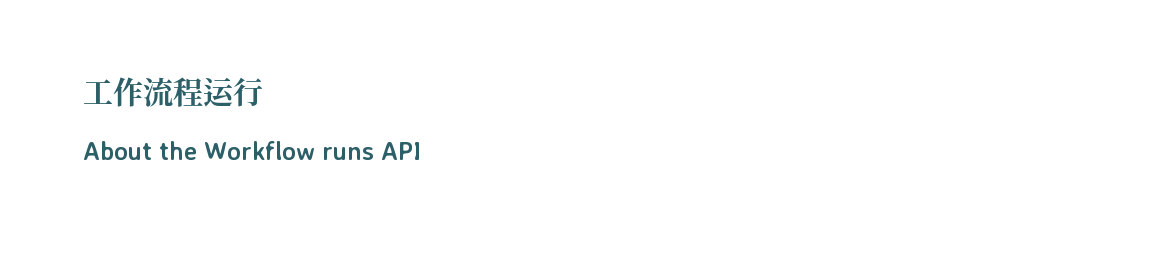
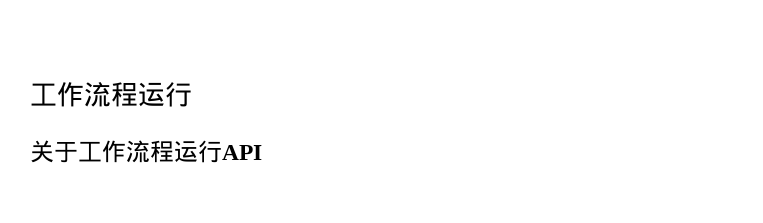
- About the Workflow runs API
+ 关于工作流程运行API

